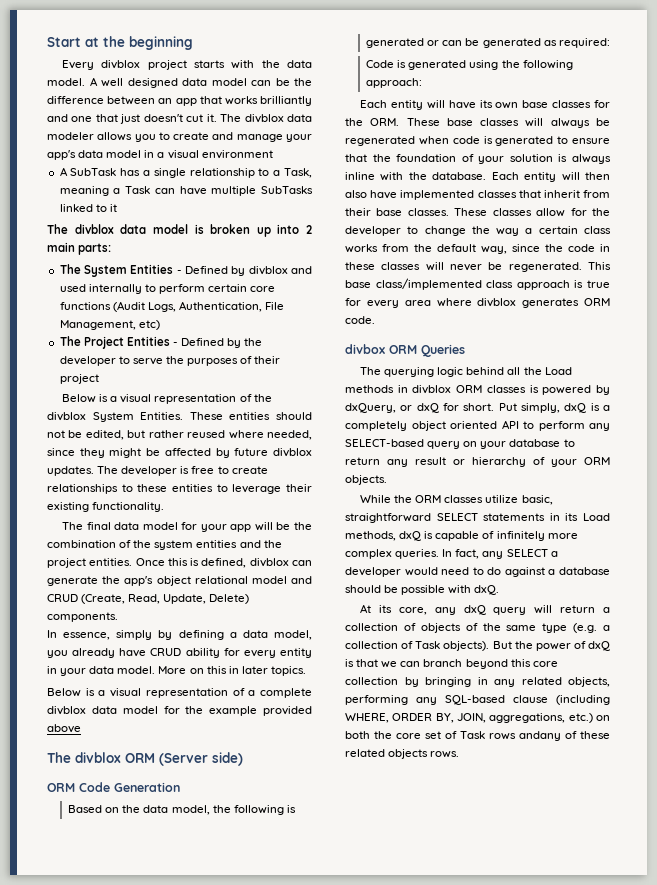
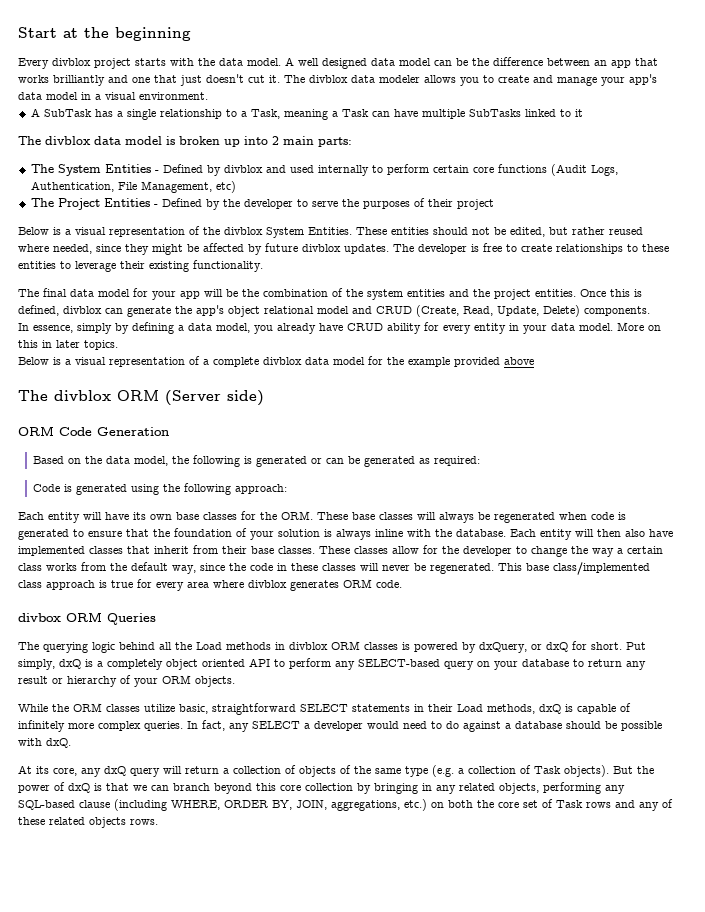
- The divblox data modeler allows you to create and manage your app's data model in a visual environment
+ The divblox data modeler allows you to create and manage your app's data model in a visual environment.
- While the ORM classes utilize basic, straightforward SELECT statements in its Load methods, dxQ is capable of infinitely more complex queries.
+ While the ORM classes utilize basic, straightforward SELECT statements in their Load methods, dxQ is capable of infinitely more complex queries.
- But the power of dxQ is that we can branch beyond this core collection by bringing in any related objects, performing any SQL-based clause (including WHERE, ORDER BY, JOIN, aggregations, etc.) on both the core set of Task rows andany of these related objects rows.
+ But the power of dxQ is that we can branch beyond this core collection by bringing in any related objects, performing any SQL-based clause (including WHERE, ORDER BY, JOIN, aggregations, etc.) on both the core set of Task rows and any of these related objects rows.

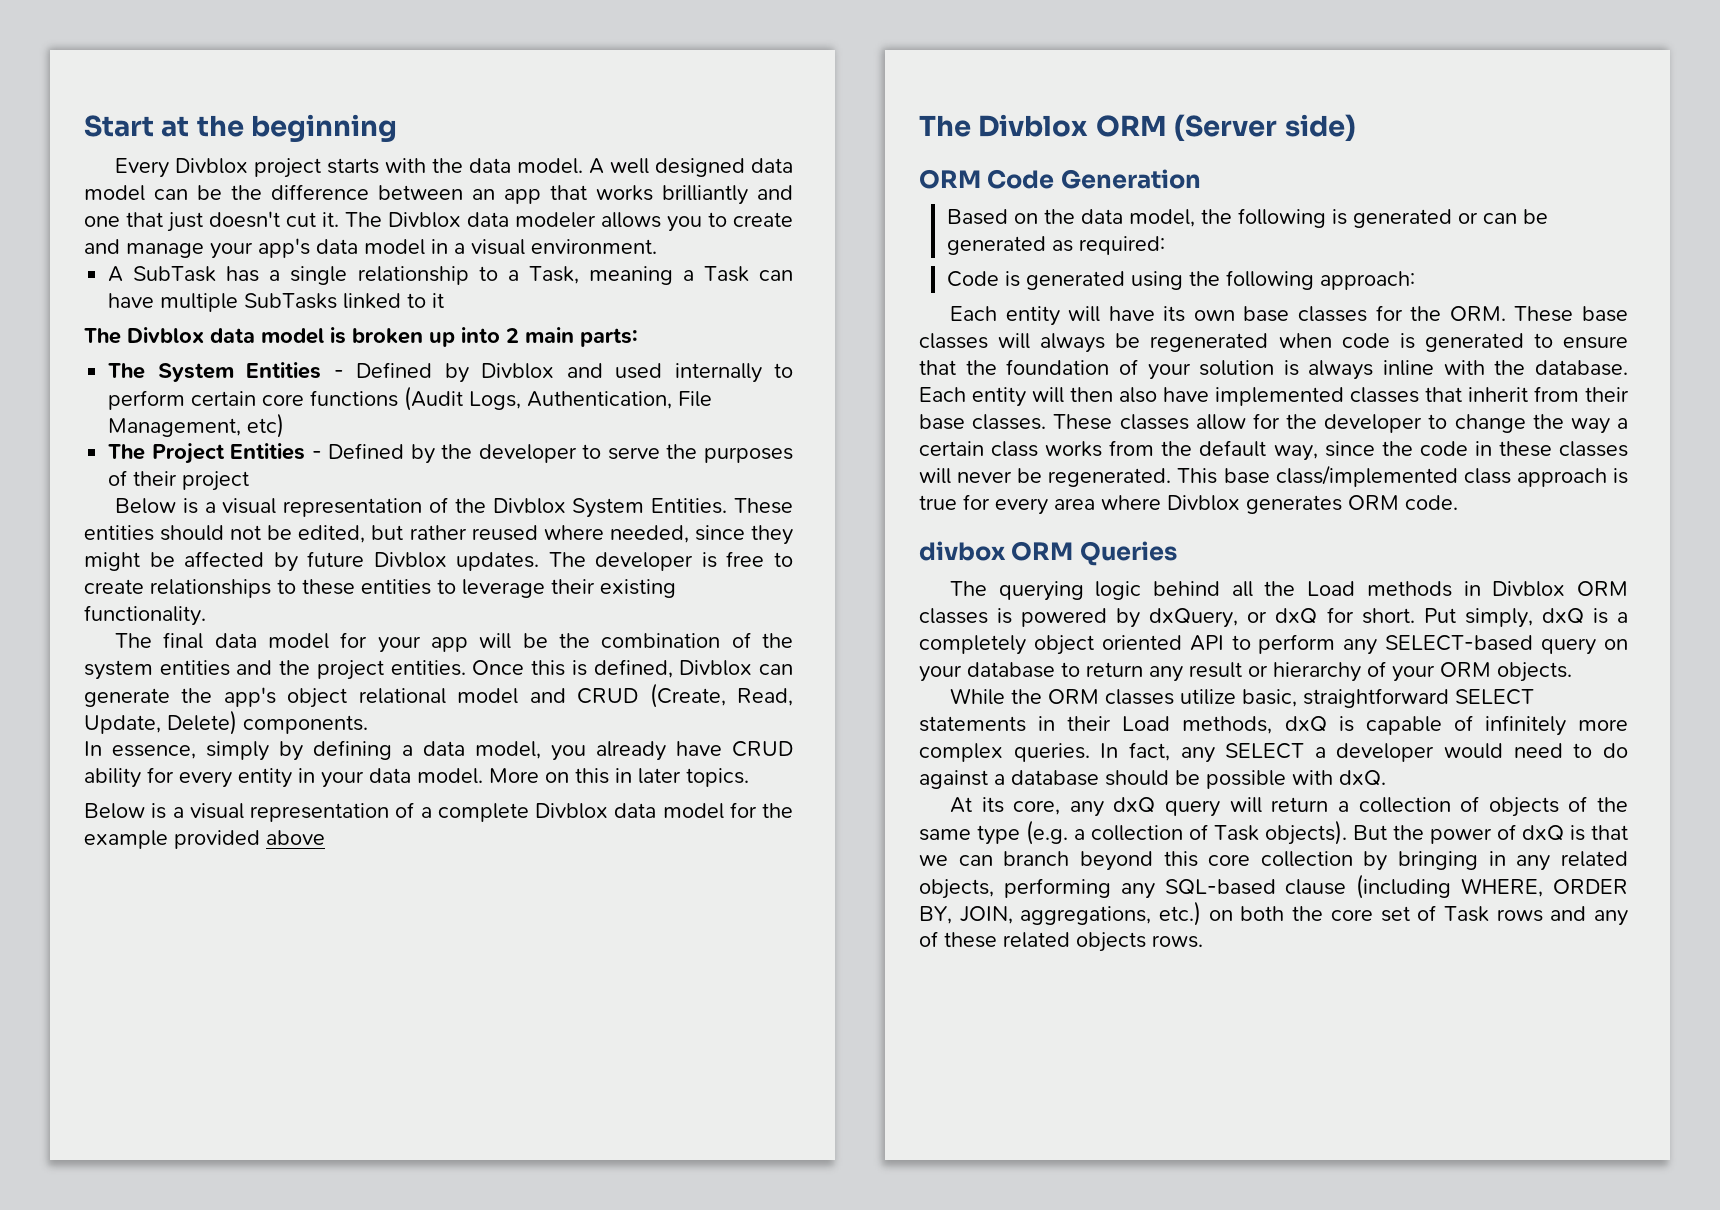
- Every divblox project starts with the data model.
+ Every Divblox project starts with the data model.
- The divblox data modeler allows you to create and manage your app's data model in a visual environment.
+ The Divblox data modeler allows you to create and manage your app's data model in a visual environment.
- The divblox data model is broken up into 2 main parts:
+ The Divblox data model is broken up into 2 main parts:
- The System Entities - Defined by divblox and used internally to perform certain core functions (Audit Logs, Authentication, File Management, etc)
+ The System Entities - Defined by Divblox and used internally to perform certain core functions (Audit Logs, Authentication, File Management, etc)
- Below is a visual representation of the divblox System Entities.
+ Below is a visual representation of the Divblox System Entities.
- These entities should not be edited, but rather reused where needed, since they might be affected by future divblox updates.
+ These entities should not be edited, but rather reused where needed, since they might be affected by future Divblox updates.
- Once this is defined, divblox can generate the app's object relational model and CRUD (Create, Read, Update, Delete) components.
+ Once this is defined, Divblox can generate the app's object relational model and CRUD (Create, Read, Update, Delete) components.
- Below is a visual representation of a complete divblox data model for the example provided above
+ Below is a visual representation of a complete Divblox data model for the example provided above
- The divblox ORM (Server side)
+ The Divblox ORM (Server side)
- This base class/implemented class approach is true for every area where divblox generates ORM code.
+ This base class/implemented class approach is true for every area where Divblox generates ORM code.
- The querying logic behind all the Load methods in divblox ORM classes is powered by dxQuery, or dxQ for short.
+ The querying logic behind all the Load methods in Divblox ORM classes is powered by dxQuery, or dxQ for short.

